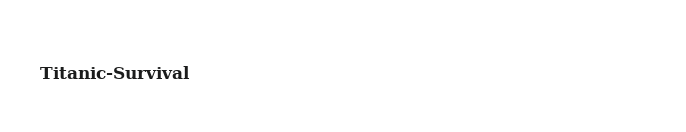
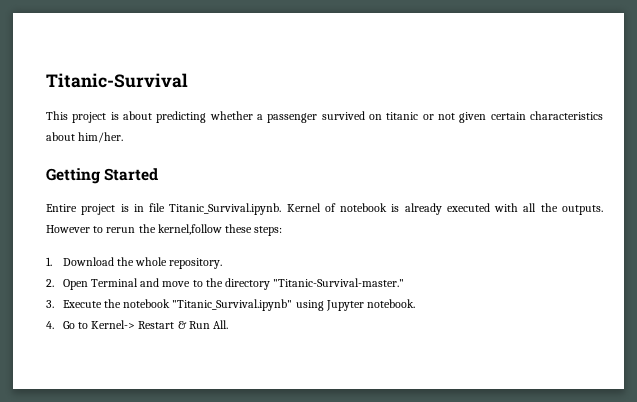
+ This project is about predicting whether a passenger survived on titanic or not given certain characteristics about him/her.
+ Getting Started
+ Entire project is in file Titanic_Survival.ipynb. Kernel of notebook is already executed with all the outputs. However to rerun the kernel,follow these steps:
+ 1. Download the whole repository.
+ 2. Open Terminal and move to the directory "Titanic-Survival-master."
+ 3. Execute the notebook "Titanic_Survival.ipynb" using Jupyter notebook.
+ 4. Go to Kernel-> Restart & Run All.

